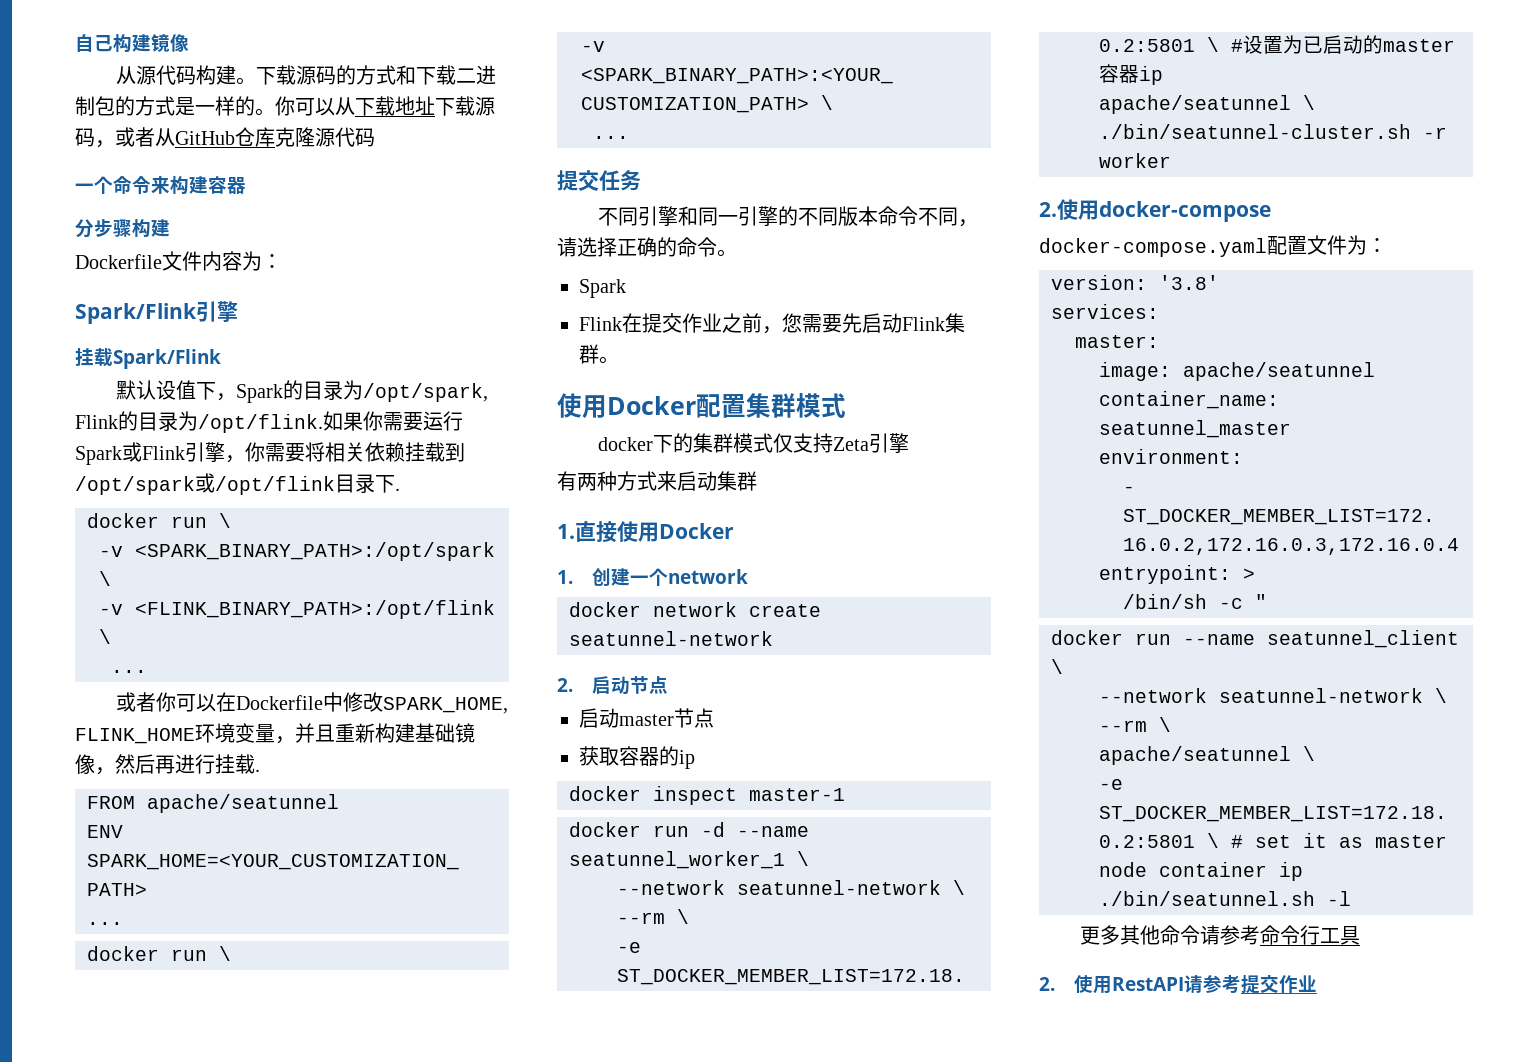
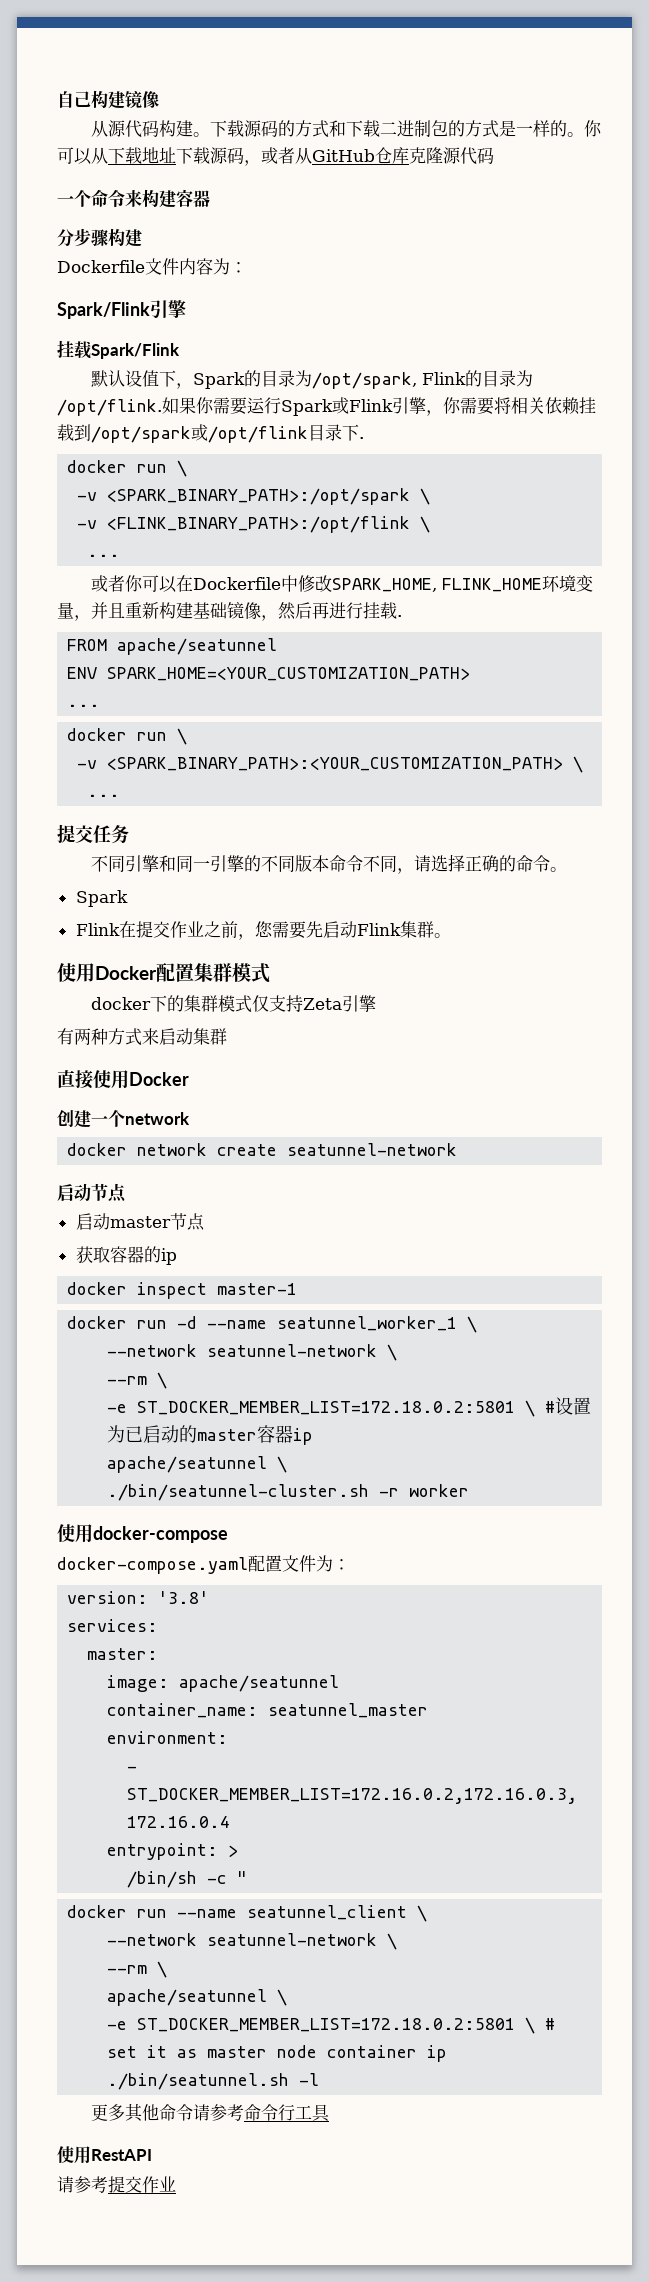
- 1.直接使用Docker
+ 直接使用Docker
- 1.创建一个network
+ 创建一个network
- 2.启动节点
+ 启动节点
- 2.使用docker-compose
+ 使用docker-compose
- 2.使用RestAPI请参考提交作业
+ 使用RestAPI
+ 请参考提交作业

